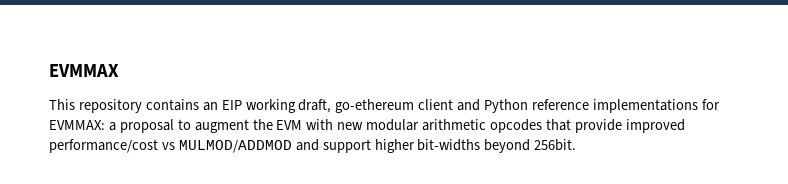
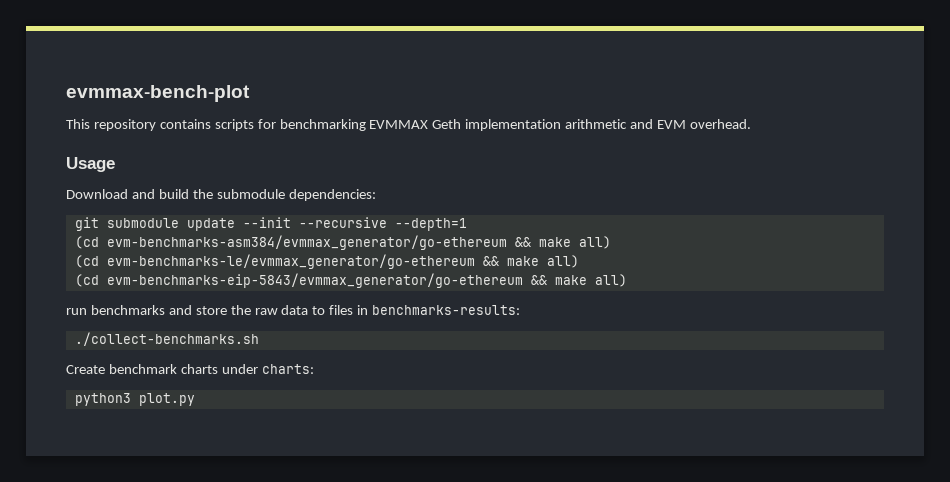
- EVMMAX
+ evmmax-bench-plot
- This repository contains an EIP working draft, go-ethereum client and Python reference implementations for EVMMAX: a proposal to augment the EVM with new modular arithmetic opcodes that provide improved performance/cost vs MULMOD/ADDMOD and support higher bit-widths beyond 256bit.
+ This repository contains scripts for benchmarking EVMMAX Geth implementation arithmetic and EVM overhead.
+ Usage
+ Download and build the submodule dependencies:
+ git submodule update --init --recursive --depth=1
+ (cd evm-benchmarks-asm384/evmmax_generator/go-ethereum && make all)
+ (cd evm-benchmarks-le/evmmax_generator/go-ethereum && make all)
+ (cd evm-benchmarks-eip-5843/evmmax_generator/go-ethereum && make all)
+ run benchmarks and store the raw data to files in benchmarks-results:
+ ./collect-benchmarks.sh
+ Create benchmark charts under charts:
+ python3 plot.py

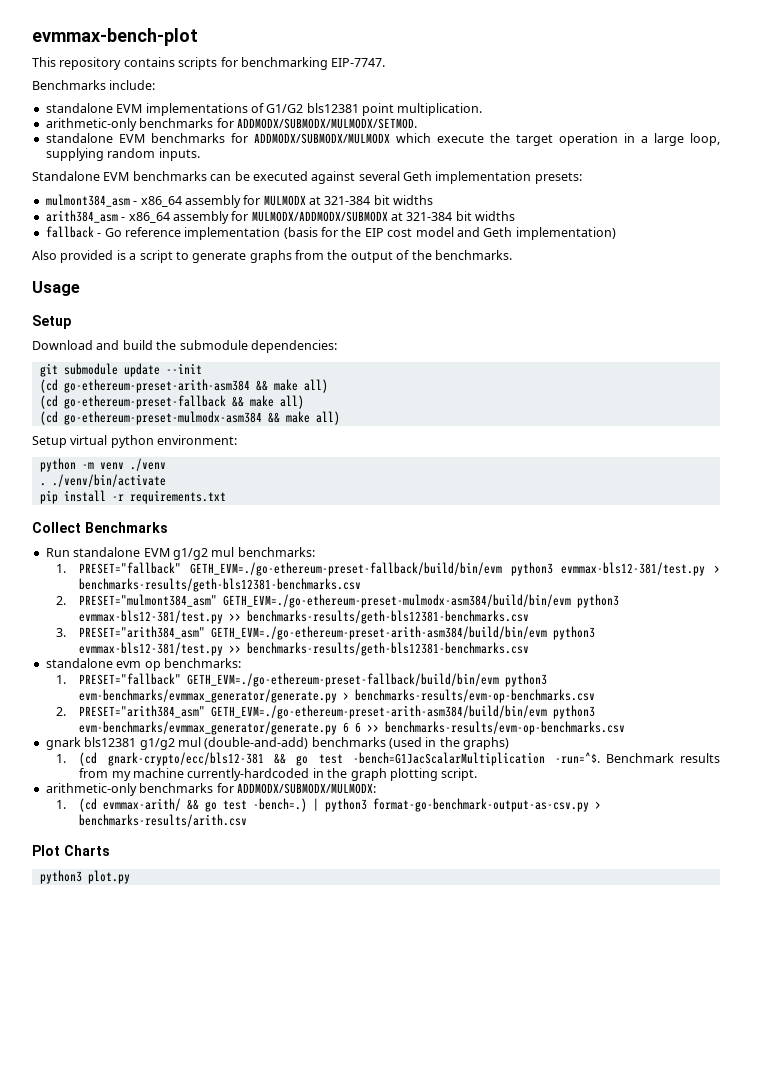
- This repository contains scripts for benchmarking EVMMAX Geth implementation arithmetic and EVM overhead.
+ This repository contains scripts for benchmarking EIP-7747.
+ Benchmarks include:
+ standalone EVM implementations of G1/G2 bls12381 point multiplication.
+ arithmetic-only benchmarks for ADDMODX/SUBMODX/MULMODX/SETMOD.
+ standalone EVM benchmarks for ADDMODX/SUBMODX/MULMODX which execute the target operation in a large loop, supplying random inputs.
+ Standalone EVM benchmarks can be executed against several Geth implementation presets:
+ mulmont384_asm - x86_64 assembly for MULMODX at 321-384 bit widths
+ arith384_asm - x86_64 assembly for MULMODX/ADDMODX/SUBMODX at 321-384 bit widths
+ fallback - Go reference implementation (basis for the EIP cost model and Geth implementation)
+ Also provided is a script to generate graphs from the output of the benchmarks.
  Usage
+ Setup
- git submodule update --init --recursive --depth=1
- (cd evm-benchmarks-asm384/evmmax_generator/go-ethereum && make all)
- (cd evm-benchmarks-le/evmmax_generator/go-ethereum && make all)
- (cd evm-benchmarks-eip-5843/evmmax_generator/go-ethereum && make all)
- run benchmarks and store the raw data to files in benchmarks-results:
- ./collect-benchmarks.sh
- Create benchmark charts under charts:
+ git submodule update --init
+ (cd go-ethereum-preset-arith-asm384 && make all)
+ (cd go-ethereum-preset-fallback && make all)
+ (cd go-ethereum-preset-mulmodx-asm384 && make all)
+ Setup virtual python environment:
+ python -m venv ./venv
+ . ./venv/bin/activate
+ pip install -r requirements.txt
+ Collect Benchmarks
+ Run standalone EVM g1/g2 mul benchmarks:
+ 1. PRESET="fallback" GETH_EVM=./go-ethereum-preset-fallback/build/bin/evm python3 evmmax-bls12-381/test.py > benchmarks-results/geth-bls12381-benchmarks.csv
+ 2. PRESET="mulmont384_asm" GETH_EVM=./go-ethereum-preset-mulmodx-asm384/build/bin/evm python3 evmmax-bls12-381/test.py >> benchmarks-results/geth-bls12381-benchmarks.csv
+ 3. PRESET="arith384_asm" GETH_EVM=./go-ethereum-preset-arith-asm384/build/bin/evm python3 evmmax-bls12-381/test.py >> benchmarks-results/geth-bls12381-benchmarks.csv
+ standalone evm op benchmarks:
+ 1. PRESET="fallback" GETH_EVM=./go-ethereum-preset-fallback/build/bin/evm python3 evm-benchmarks/evmmax_generator/generate.py > benchmarks-results/evm-op-benchmarks.csv
+ 2. PRESET="arith384_asm" GETH_EVM=./go-ethereum-preset-arith-asm384/build/bin/evm python3 evm-benchmarks/evmmax_generator/generate.py 6 6 >> benchmarks-results/evm-op-benchmarks.csv
+ gnark bls12381 g1/g2 mul (double-and-add) benchmarks (used in the graphs)
+ 1. (cd gnark-crypto/ecc/bls12-381 && go test -bench=G1JacScalarMultiplication -run=^$. Benchmark results from my machine currently-hardcoded in the graph plotting script.
+ arithmetic-only benchmarks for ADDMODX/SUBMODX/MULMODX:
+ 1. (cd evmmax-arith/ && go test -bench=.) | python3 format-go-benchmark-output-as-csv.py > benchmarks-results/arith.csv
+ Plot Charts

